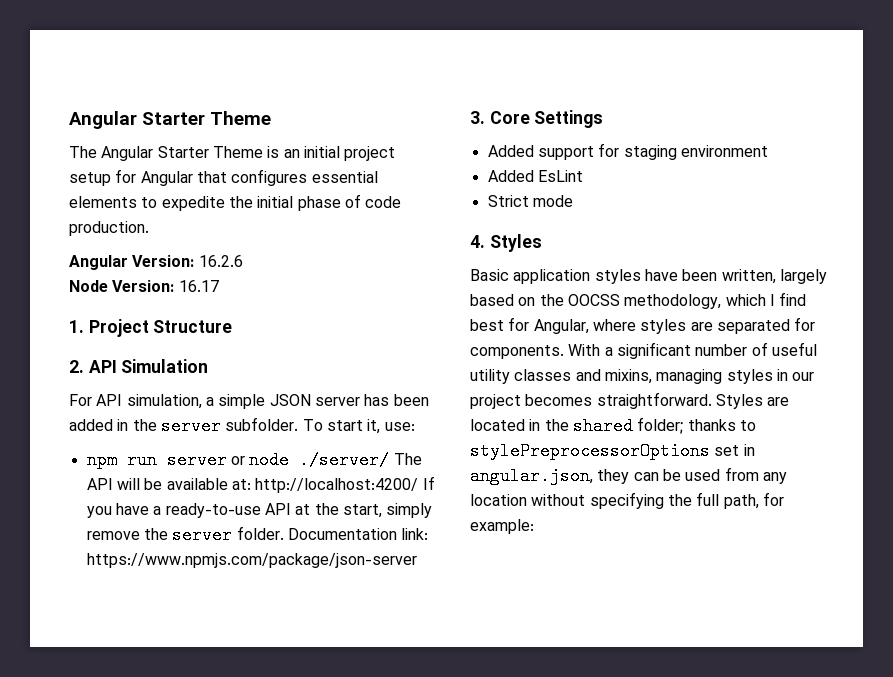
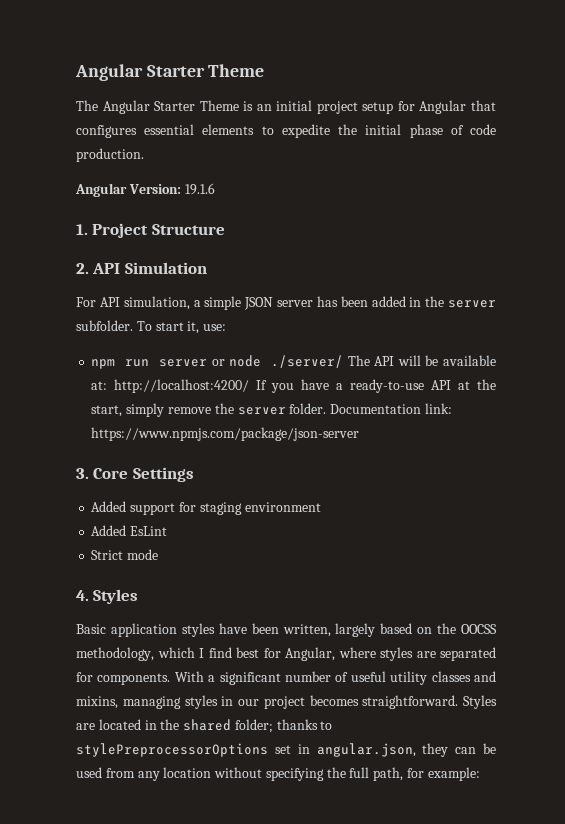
- Angular Version: 16.2.6
- Node Version: 16.17
+ Angular Version: 19.1.6

